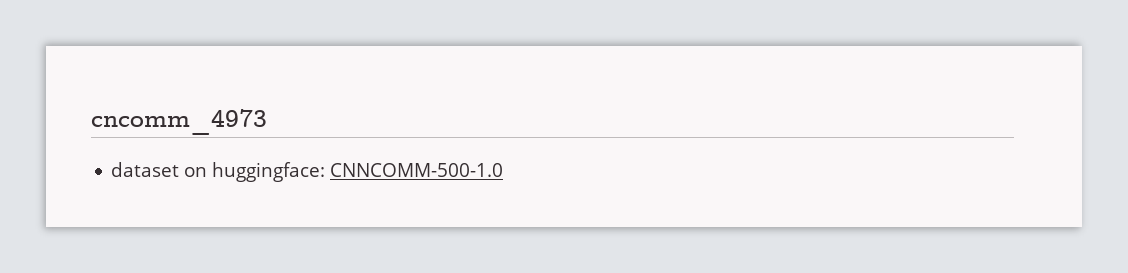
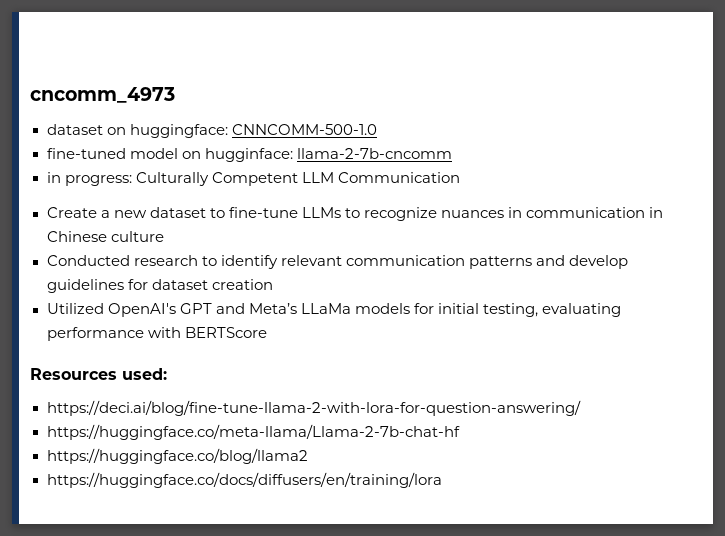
+ fine-tuned model on hugginface: llama-2-7b-cncomm
+ in progress: Culturally Competent LLM Communication
+ Create a new dataset to fine-tune LLMs to recognize nuances in communication in Chinese culture
+ Conducted research to identify relevant communication patterns and develop guidelines for dataset creation
+ Utilized OpenAI's GPT and Meta’s LLaMa models for initial testing, evaluating performance with BERTScore
+ Resources used:
+ https://deci.ai/blog/fine-tune-llama-2-with-lora-for-question-answering/
+ https://huggingface.co/meta-llama/Llama-2-7b-chat-hf
+ https://huggingface.co/blog/llama2
+ https://huggingface.co/docs/diffusers/en/training/lora

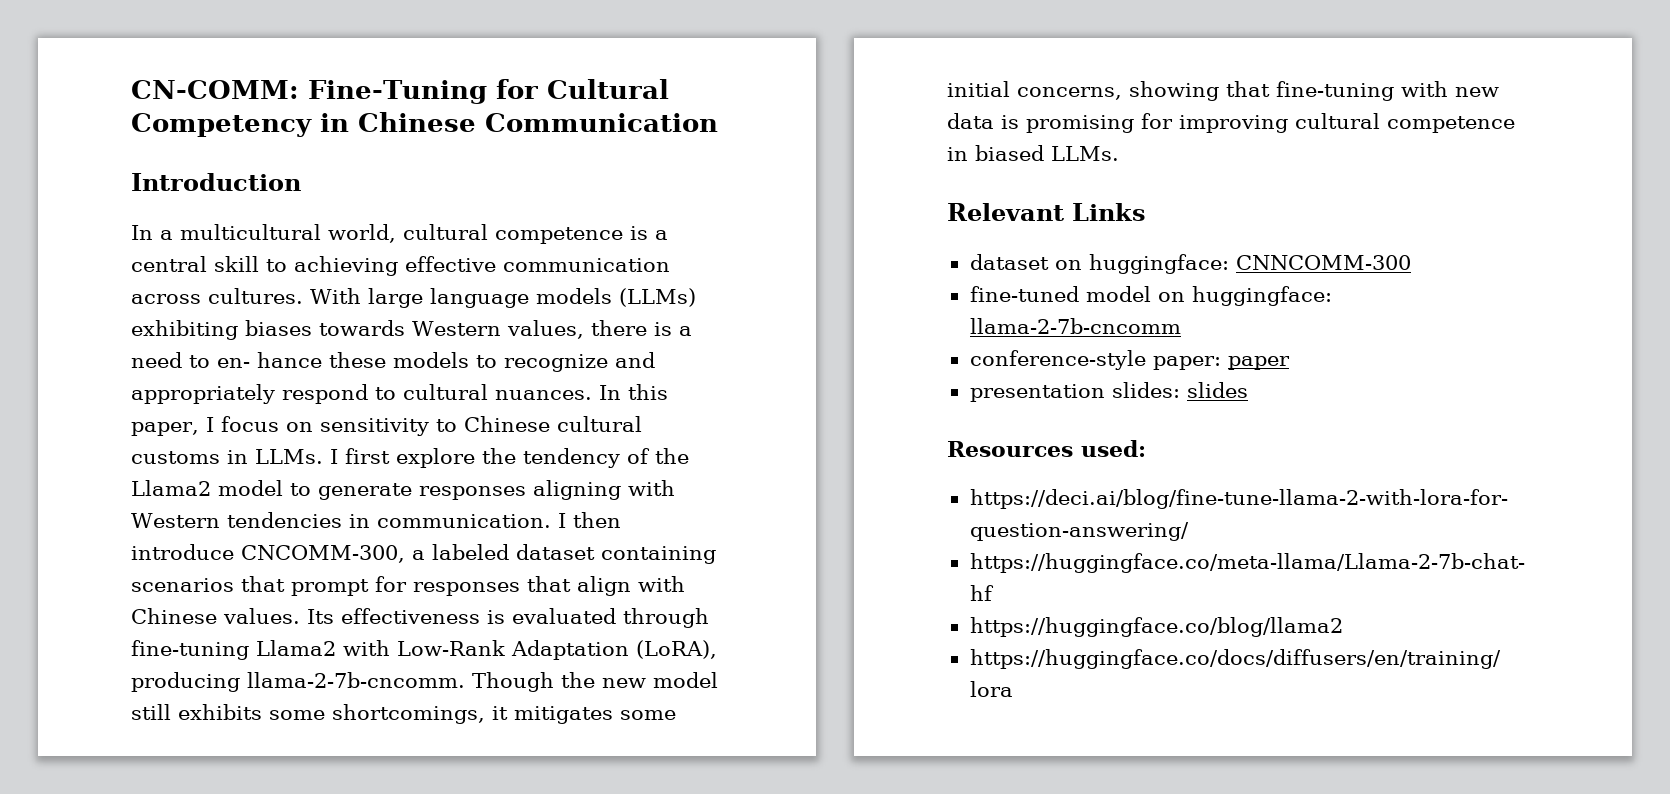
- cncomm_4973
+ CN-COMM: Fine-Tuning for Cultural Competency in Chinese Communication
+ Introduction
+ In a multicultural world, cultural competence is a central skill to achieving effective communication across cultures. With large language models (LLMs) exhibiting biases towards Western values, there is a need to en- hance these models to recognize and appropriately respond to cultural nuances. In this paper, I focus on sensitivity to Chinese cultural customs in LLMs. I first explore the tendency of the Llama2 model to generate responses aligning with Western tendencies in communication. I then introduce CNCOMM-300, a labeled dataset containing scenarios that prompt for responses that align with Chinese values. Its effectiveness is evaluated through fine-tuning Llama2 with Low-Rank Adaptation (LoRA), producing llama-2-7b-cncomm. Though the new model still exhibits some shortcomings, it mitigates some initial concerns, showing that fine-tuning with new data is promising for improving cultural competence in biased LLMs.
+ Relevant Links
- dataset on huggingface: CNNCOMM-500-1.0
+ dataset on huggingface: CNNCOMM-300
- fine-tuned model on hugginface: llama-2-7b-cncomm
+ fine-tuned model on huggingface: llama-2-7b-cncomm
- in progress: Culturally Competent LLM Communication
- Create a new dataset to fine-tune LLMs to recognize nuances in communication in Chinese culture
- Conducted research to identify relevant communication patterns and develop guidelines for dataset creation
- Utilized OpenAI's GPT and Meta’s LLaMa models for initial testing, evaluating performance with BERTScore
+ conference-style paper: paper
+ presentation slides: slides

